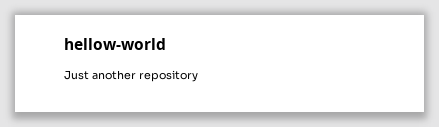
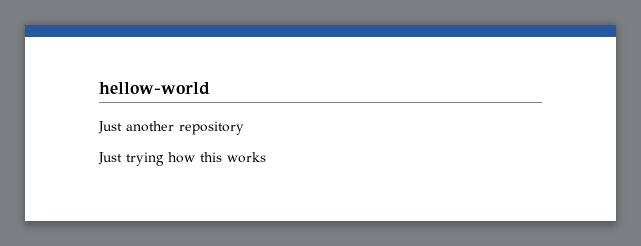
+ Just trying how this works

